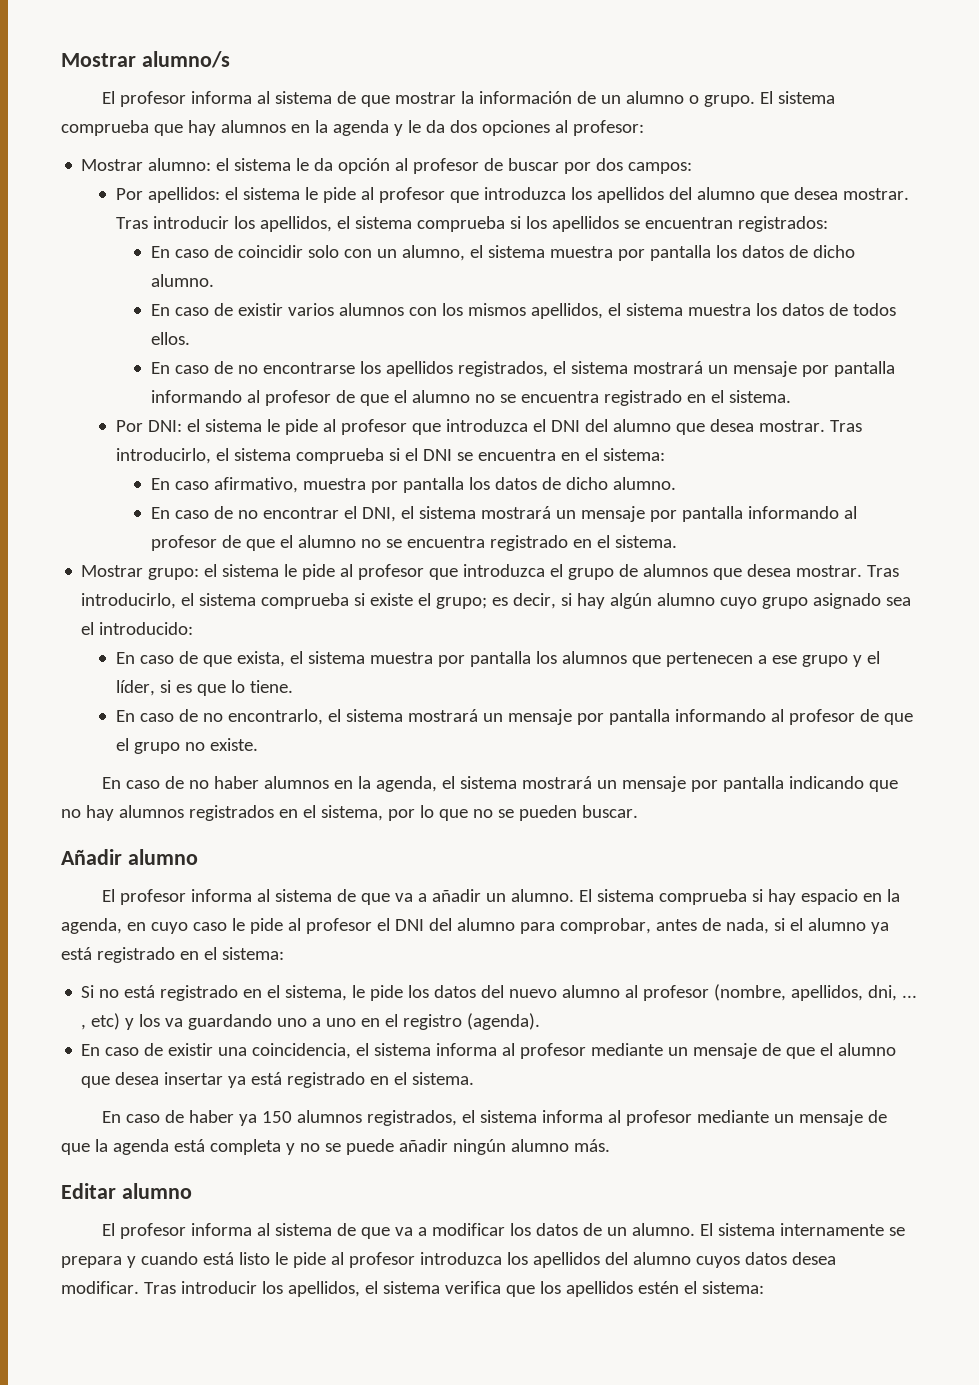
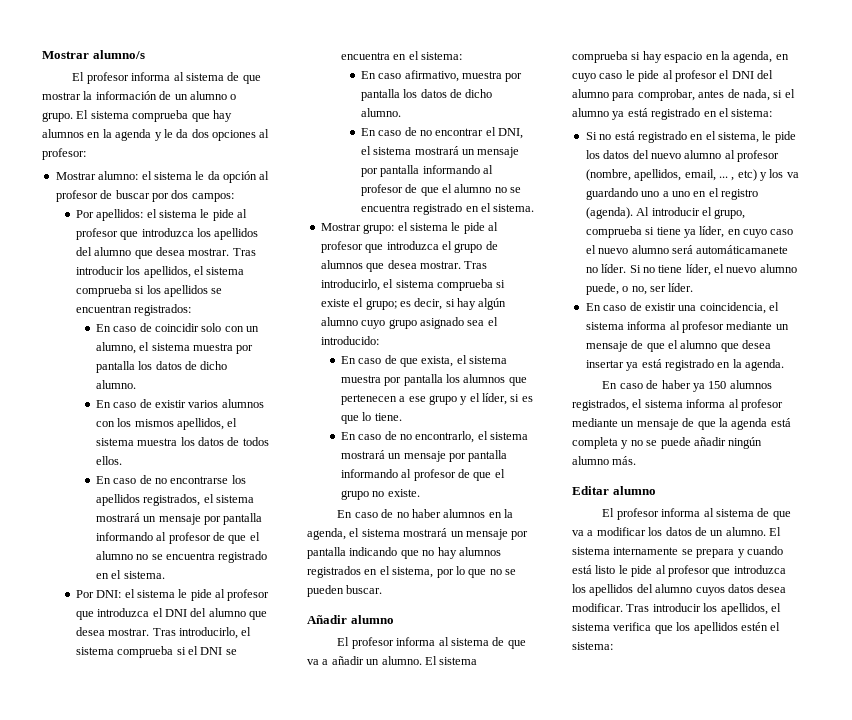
- Si no está registrado en el sistema, le pide los datos del nuevo alumno al profesor (nombre, apellidos, dni, ... , etc) y los va guardando uno a uno en el registro (agenda).
+ Si no está registrado en el sistema, le pide los datos del nuevo alumno al profesor (nombre, apellidos, email, ... , etc) y los va guardando uno a uno en el registro (agenda). Al introducir el grupo, comprueba si tiene ya líder, en cuyo caso el nuevo alumno será automáticamanete no líder. Si no tiene líder, el nuevo alumno puede, o no, ser líder.
- En caso de existir una coincidencia, el sistema informa al profesor mediante un mensaje de que el alumno que desea insertar ya está registrado en el sistema.
+ En caso de existir una coincidencia, el sistema informa al profesor mediante un mensaje de que el alumno que desea insertar ya está registrado en la agenda.
- El sistema internamente se prepara y cuando está listo le pide al profesor introduzca los apellidos del alumno cuyos datos desea modificar.
+ El sistema internamente se prepara y cuando está listo le pide al profesor que introduzca los apellidos del alumno cuyos datos desea modificar.

